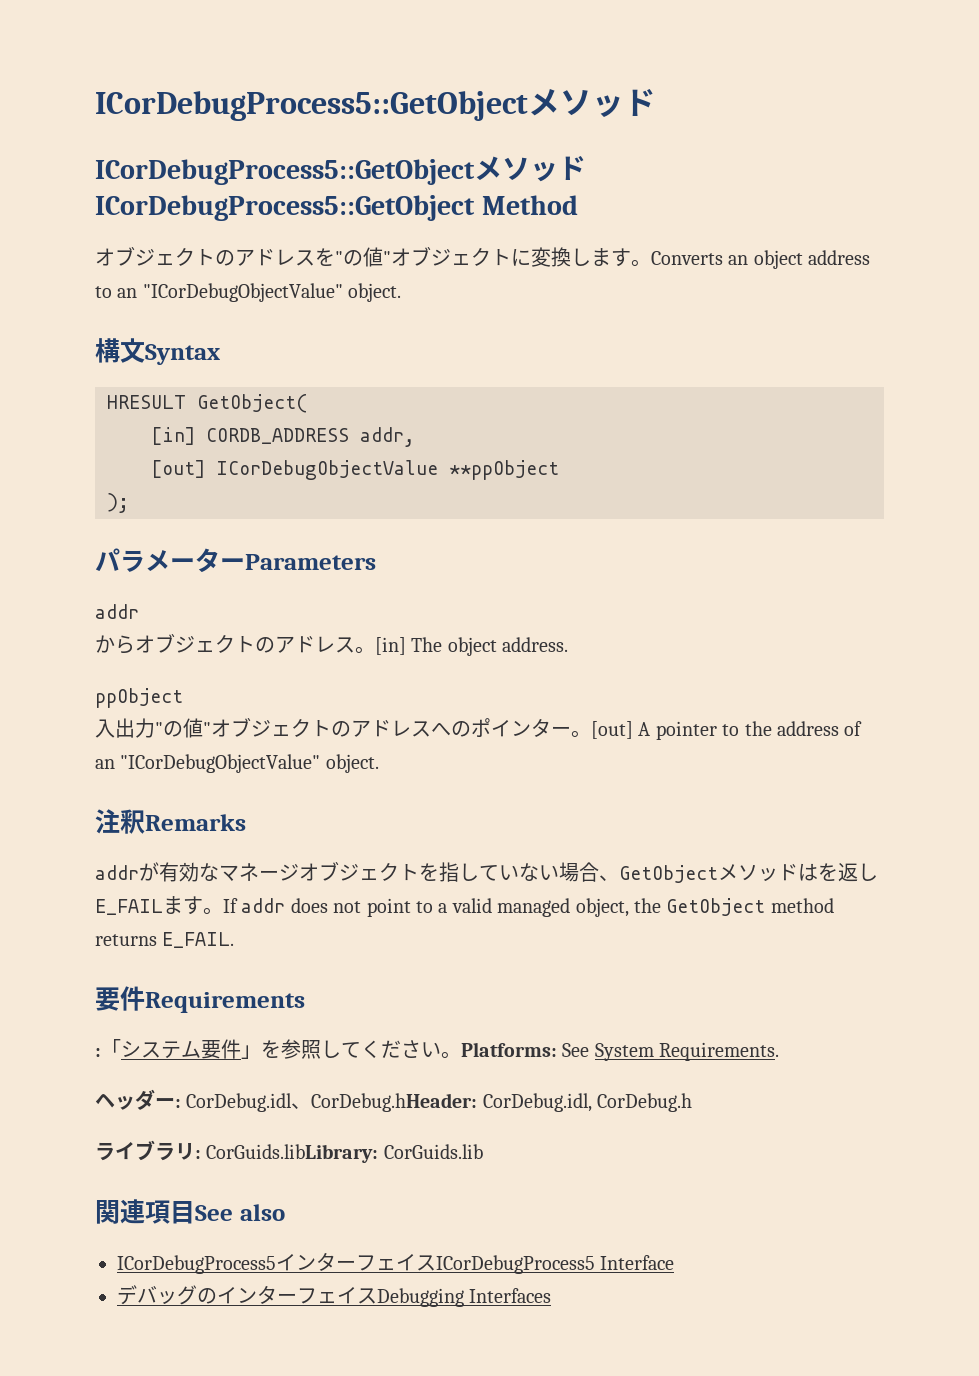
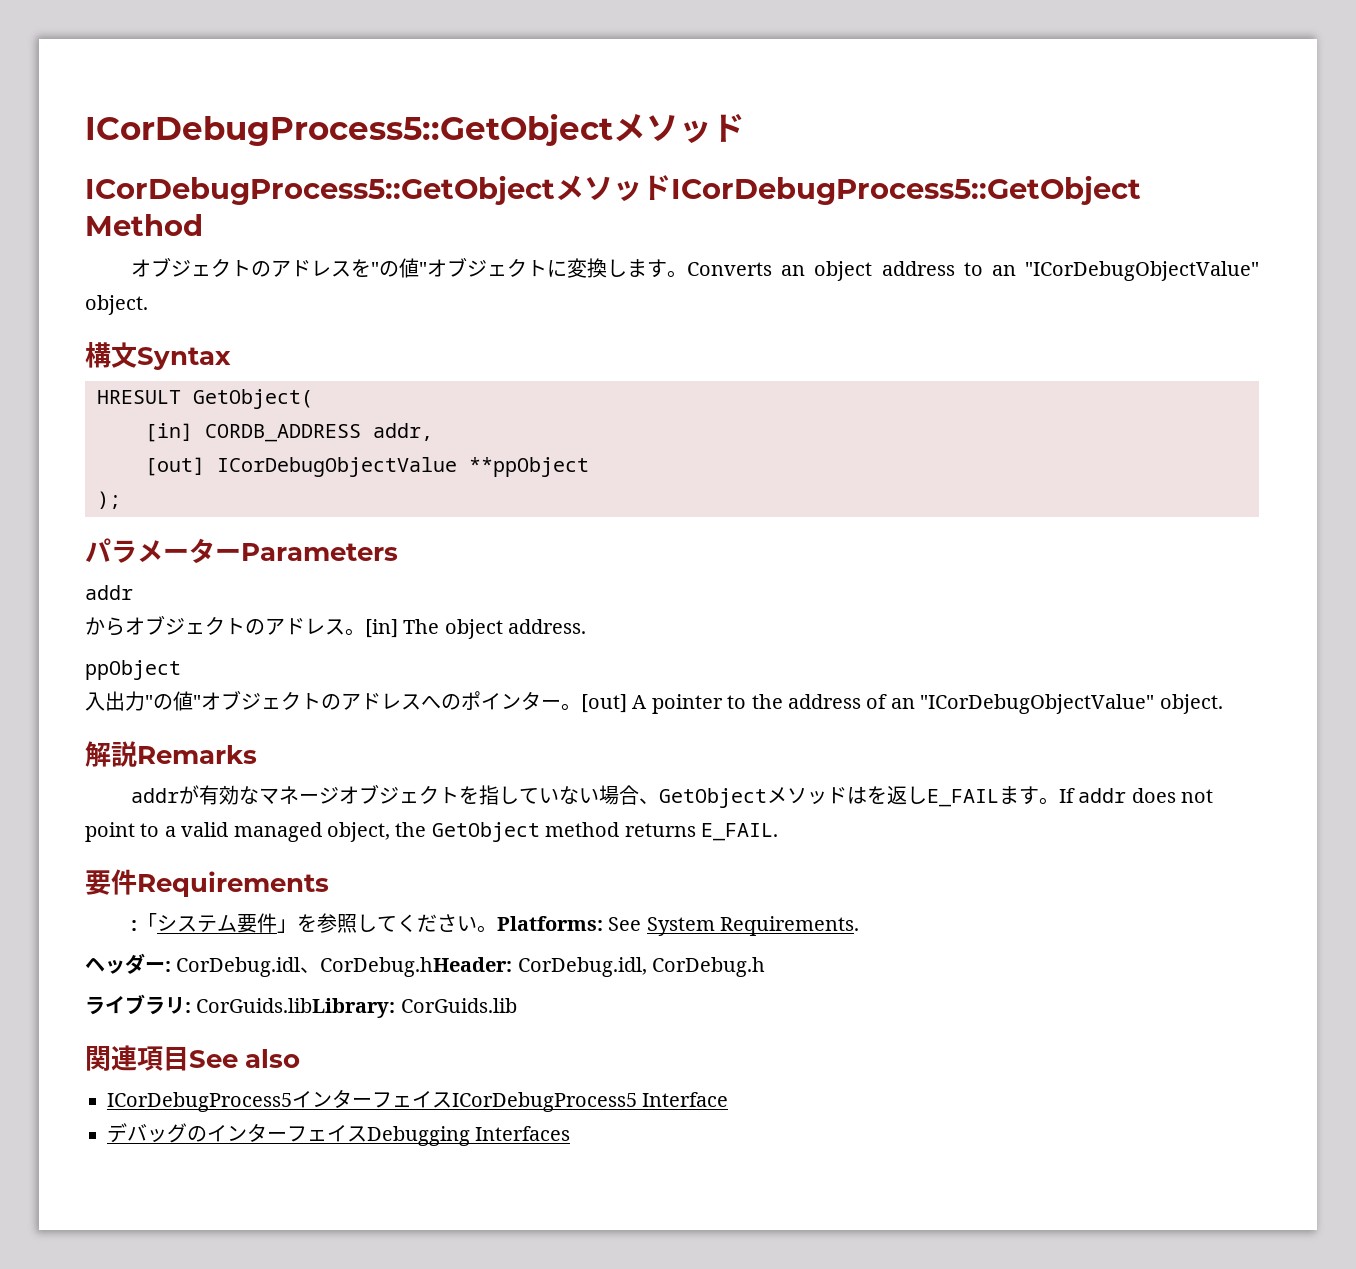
- 注釈Remarks
+ 解説Remarks

